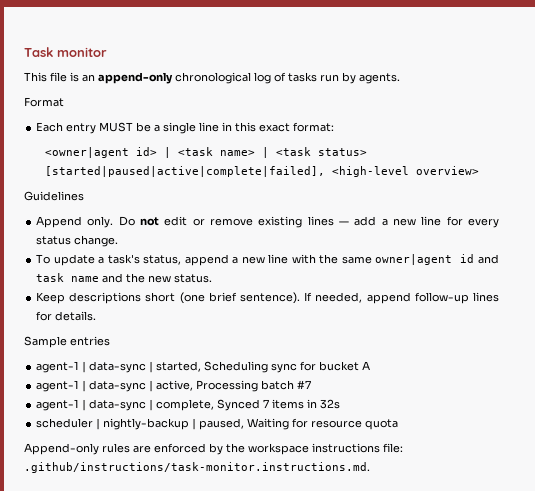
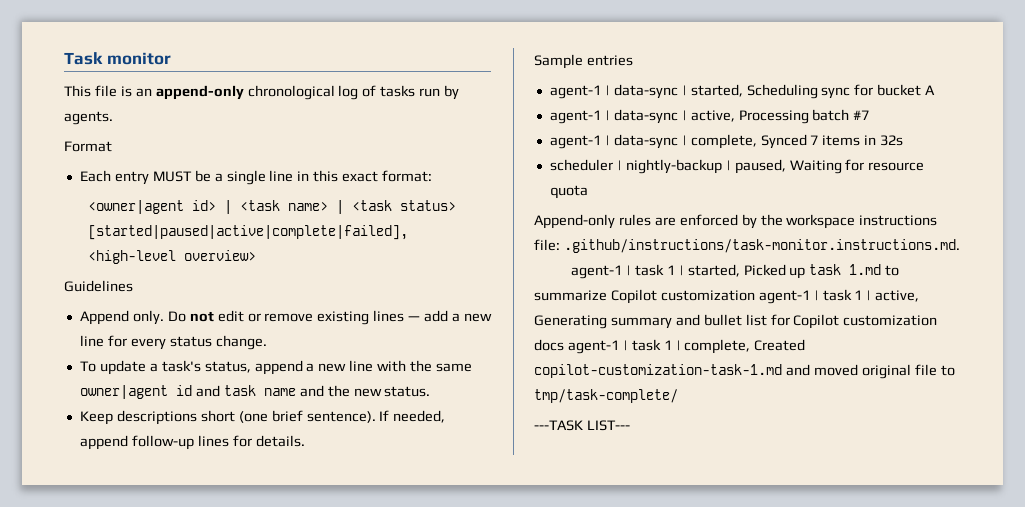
+ agent-1 | task 1 | started, Picked up task 1.md to summarize Copilot customization agent-1 | task 1 | active, Generating summary and bullet list for Copilot customization docs agent-1 | task 1 | complete, Created copilot-customization-task-1.md and moved original file to tmp/task-complete/
+ ---TASK LIST---

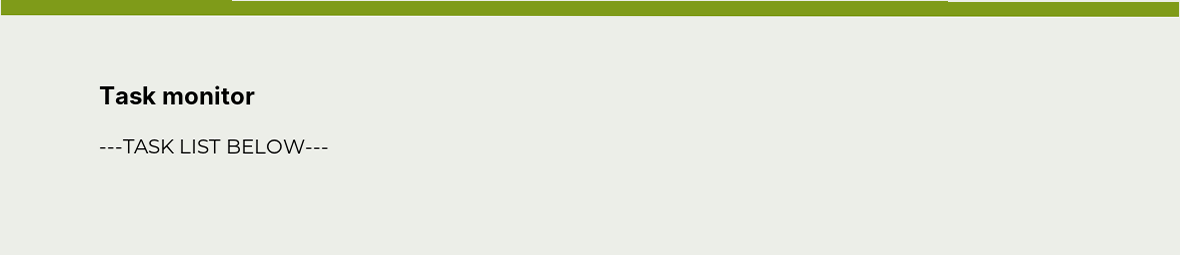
- This file is an append-only chronological log of tasks run by agents.
- Format
- Each entry MUST be a single line in this exact format:
- <owner|agent id> | <task name> | <task status> [started|paused|active|complete|failed], <high-level overview>
- Guidelines
- Append only. Do not edit or remove existing lines — add a new line for every status change.
- To update a task's status, append a new line with the same owner|agent id and task name and the new status.
- Keep descriptions short (one brief sentence). If needed, append follow-up lines for details.
- Sample entries
- agent-1 | data-sync | started, Scheduling sync for bucket A
- agent-1 | data-sync | active, Processing batch #7
- agent-1 | data-sync | complete, Synced 7 items in 32s
- scheduler | nightly-backup | paused, Waiting for resource quota
- Append-only rules are enforced by the workspace instructions file: .github/instructions/task-monitor.instructions.md.
- agent-1 | task 1 | started, Picked up task 1.md to summarize Copilot customization agent-1 | task 1 | active, Generating summary and bullet list for Copilot customization docs agent-1 | task 1 | complete, Created copilot-customization-task-1.md and moved original file to tmp/task-complete/
- ---TASK LIST---
+ ---TASK LIST BELOW---

